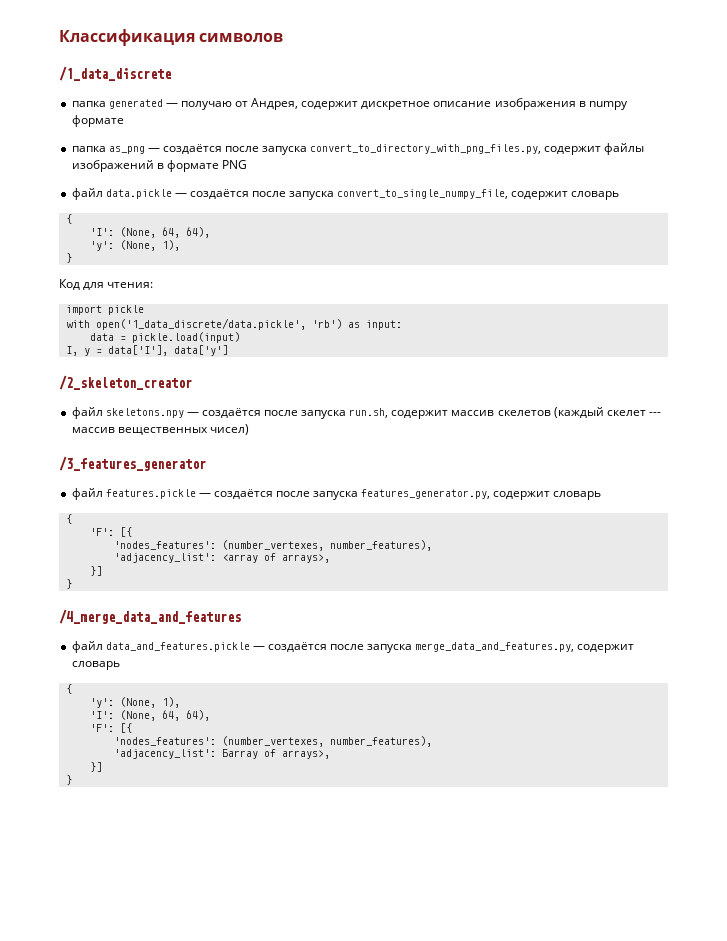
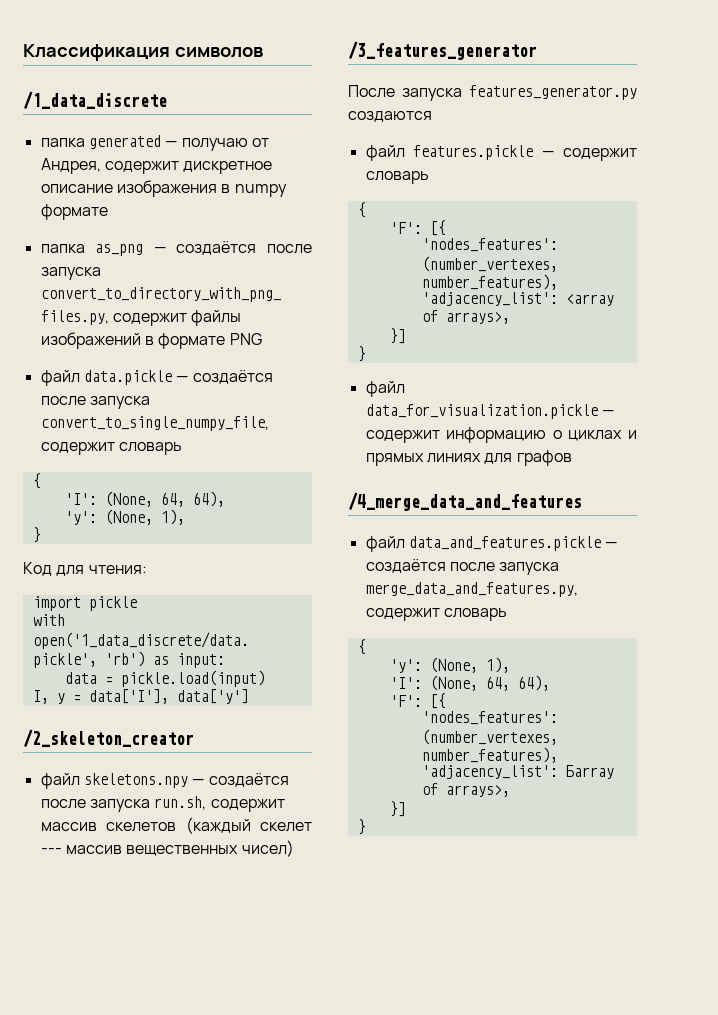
+ После запуска features_generator.py создаются
- файл features.pickle — создаётся после запуска features_generator.py, содержит словарь
+ файл features.pickle — содержит словарь
+ файл data_for_visualization.pickle — содержит информацию о циклах и прямых линиях для графов

